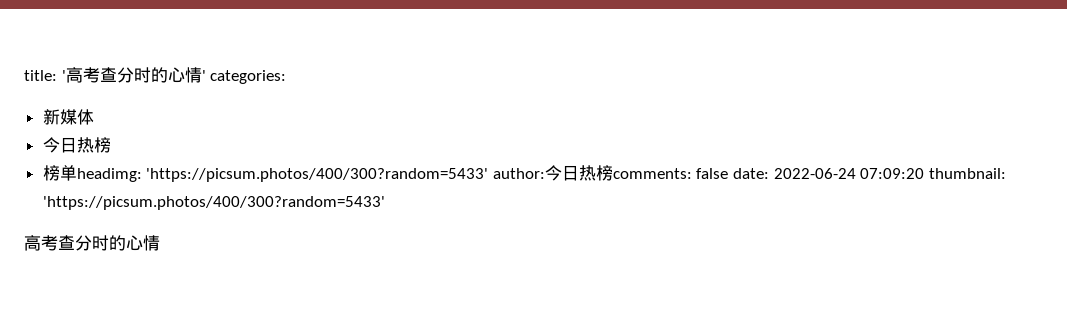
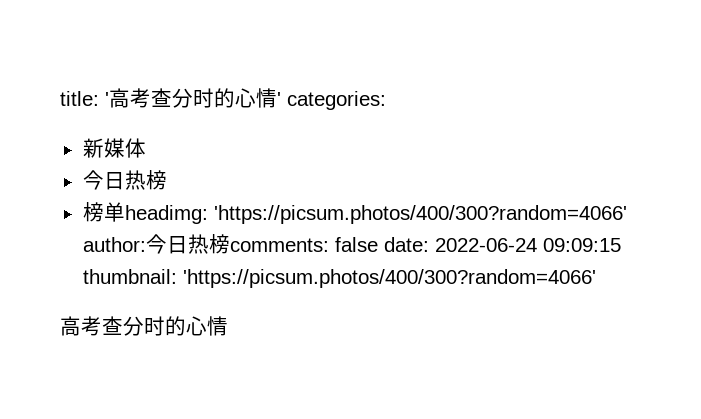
- 榜单headimg: 'https://picsum.photos/400/300?random=5433' author:今日热榜comments: false date: 2022-06-24 07:09:20 thumbnail: 'https://picsum.photos/400/300?random=5433'
+ 榜单headimg: 'https://picsum.photos/400/300?random=4066' author:今日热榜comments: false date: 2022-06-24 09:09:15 thumbnail: 'https://picsum.photos/400/300?random=4066'

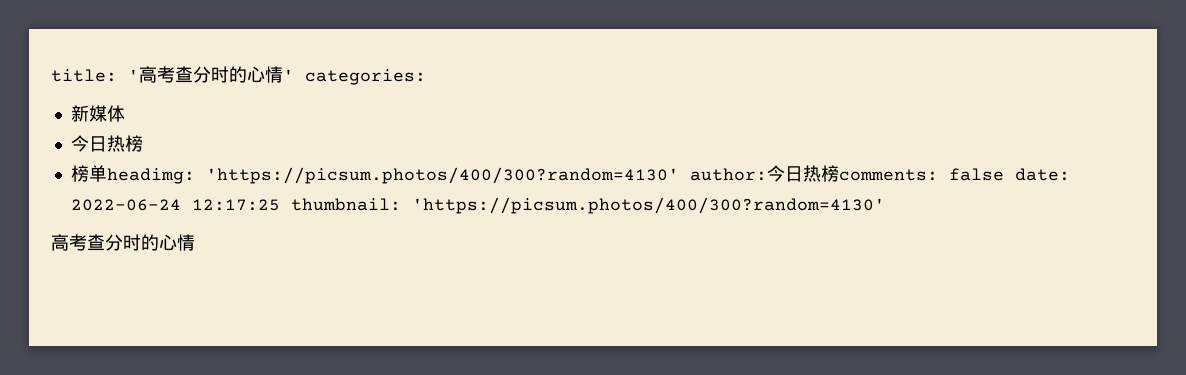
- 榜单headimg: 'https://picsum.photos/400/300?random=4066' author:今日热榜comments: false date: 2022-06-24 09:09:15 thumbnail: 'https://picsum.photos/400/300?random=4066'
+ 榜单headimg: 'https://picsum.photos/400/300?random=4130' author:今日热榜comments: false date: 2022-06-24 12:17:25 thumbnail: 'https://picsum.photos/400/300?random=4130'

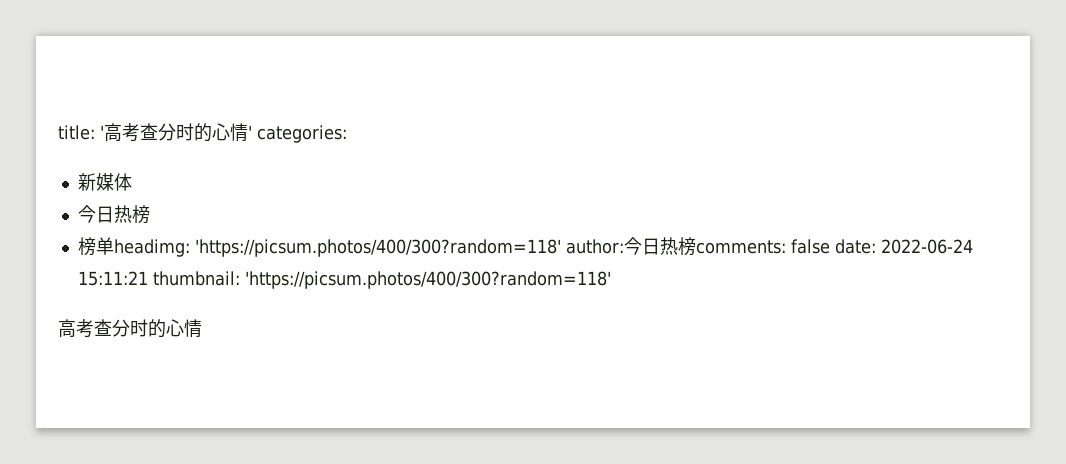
- 榜单headimg: 'https://picsum.photos/400/300?random=4130' author:今日热榜comments: false date: 2022-06-24 12:17:25 thumbnail: 'https://picsum.photos/400/300?random=4130'
+ 榜单headimg: 'https://picsum.photos/400/300?random=118' author:今日热榜comments: false date: 2022-06-24 15:11:21 thumbnail: 'https://picsum.photos/400/300?random=118'

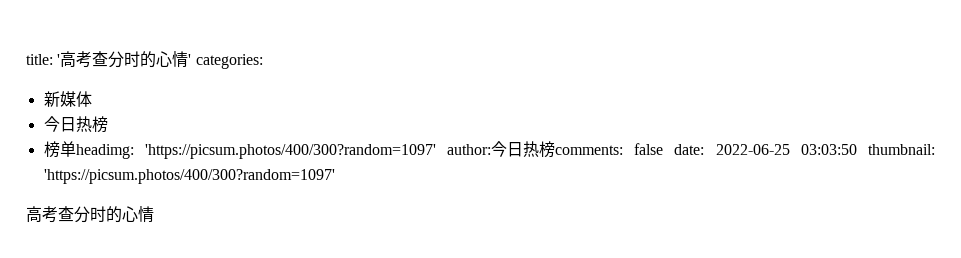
- 榜单headimg: 'https://picsum.photos/400/300?random=118' author:今日热榜comments: false date: 2022-06-24 15:11:21 thumbnail: 'https://picsum.photos/400/300?random=118'
+ 榜单headimg: 'https://picsum.photos/400/300?random=1097' author:今日热榜comments: false date: 2022-06-25 03:03:50 thumbnail: 'https://picsum.photos/400/300?random=1097'

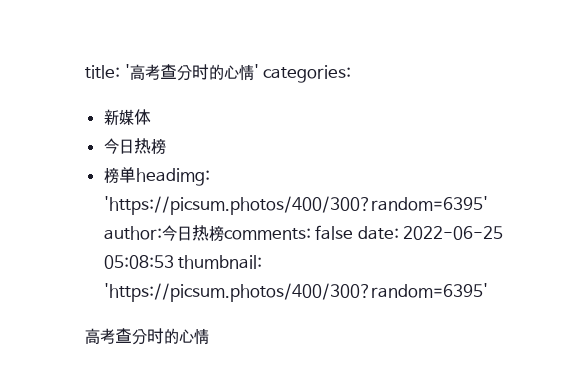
- 榜单headimg: 'https://picsum.photos/400/300?random=1097' author:今日热榜comments: false date: 2022-06-25 03:03:50 thumbnail: 'https://picsum.photos/400/300?random=1097'
+ 榜单headimg: 'https://picsum.photos/400/300?random=6395' author:今日热榜comments: false date: 2022-06-25 05:08:53 thumbnail: 'https://picsum.photos/400/300?random=6395'

